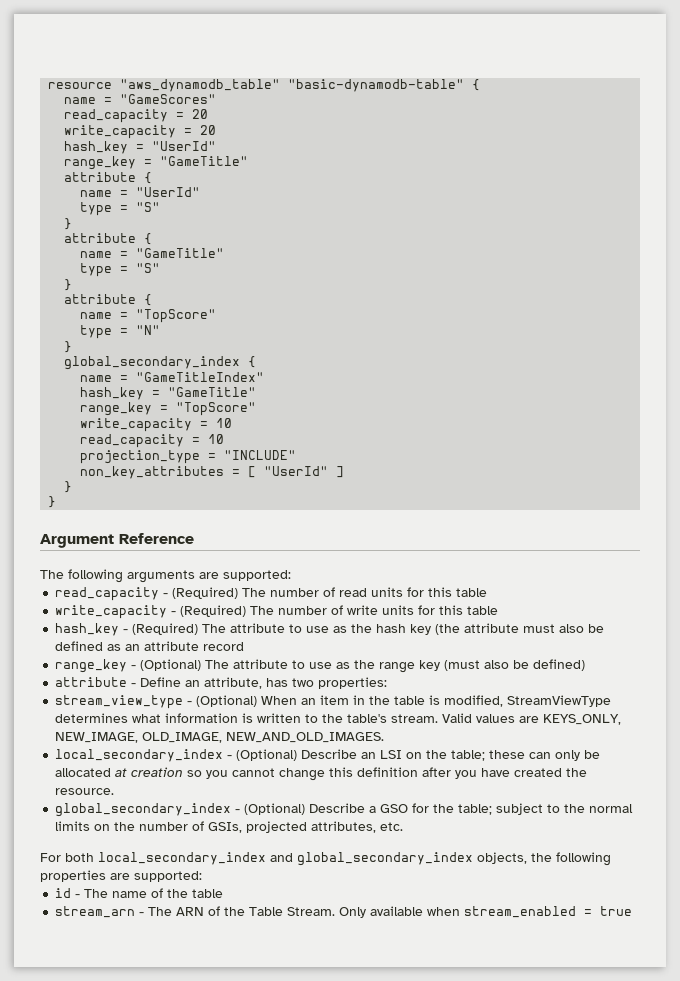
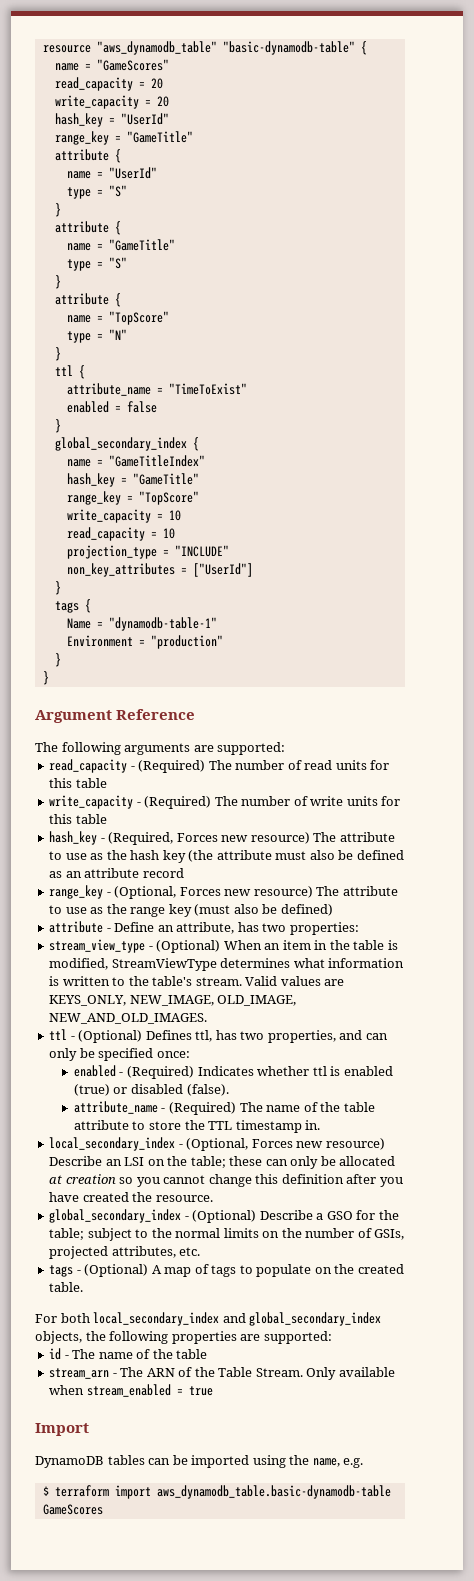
+ ttl {
+ attribute_name = "TimeToExist"
+ enabled = false
+ }
- non_key_attributes = [ "UserId" ]
+ non_key_attributes = ["UserId"]
+ }
+ tags {
+ Name = "dynamodb-table-1"
+ Environment = "production"
- hash_key - (Required) The attribute to use as the hash key (the attribute must also be defined as an attribute record
+ hash_key - (Required, Forces new resource) The attribute to use as the hash key (the attribute must also be defined as an attribute record
- range_key - (Optional) The attribute to use as the range key (must also be defined)
+ range_key - (Optional, Forces new resource) The attribute to use as the range key (must also be defined)
- local_secondary_index - (Optional) Describe an LSI on the table; these can only be allocated at creation so you cannot change this definition after you have created the resource.
+ ttl - (Optional) Defines ttl, has two properties, and can only be specified once:
+ enabled - (Required) Indicates whether ttl is enabled (true) or disabled (false).
+ attribute_name - (Required) The name of the table attribute to store the TTL timestamp in.
+ local_secondary_index - (Optional, Forces new resource) Describe an LSI on the table; these can only be allocated at creation so you cannot change this definition after you have created the resource.
+ tags - (Optional) A map of tags to populate on the created table.
+ Import
+ DynamoDB tables can be imported using the name, e.g.
+ $ terraform import aws_dynamodb_table.basic-dynamodb-table GameScores

